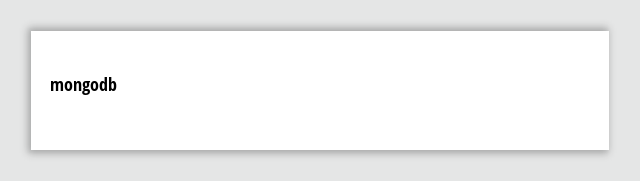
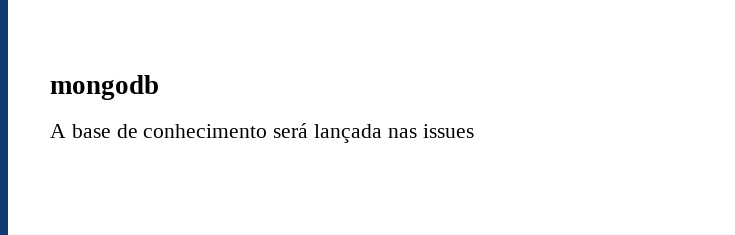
+ A base de conhecimento será lançada nas issues

